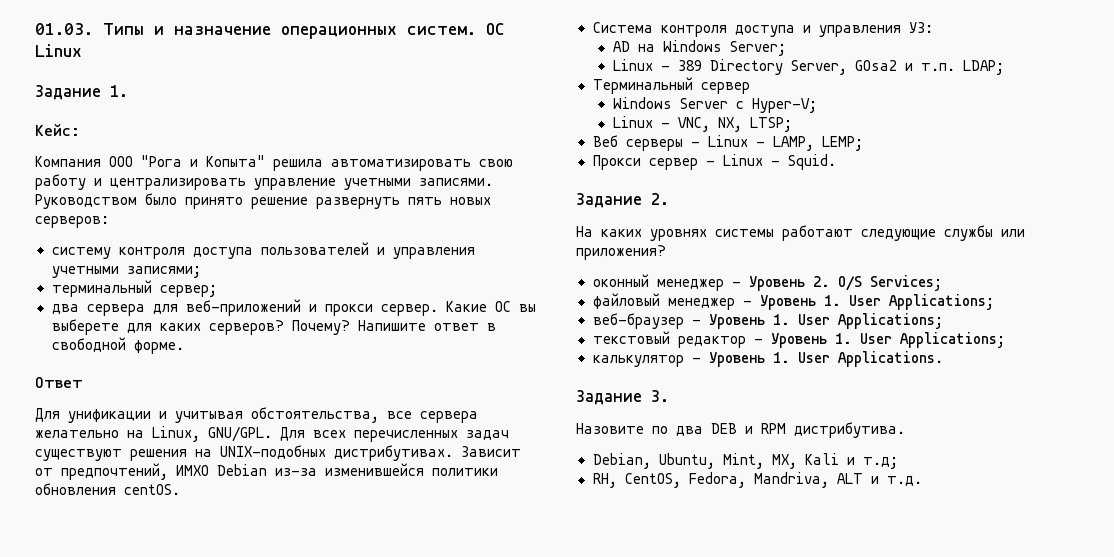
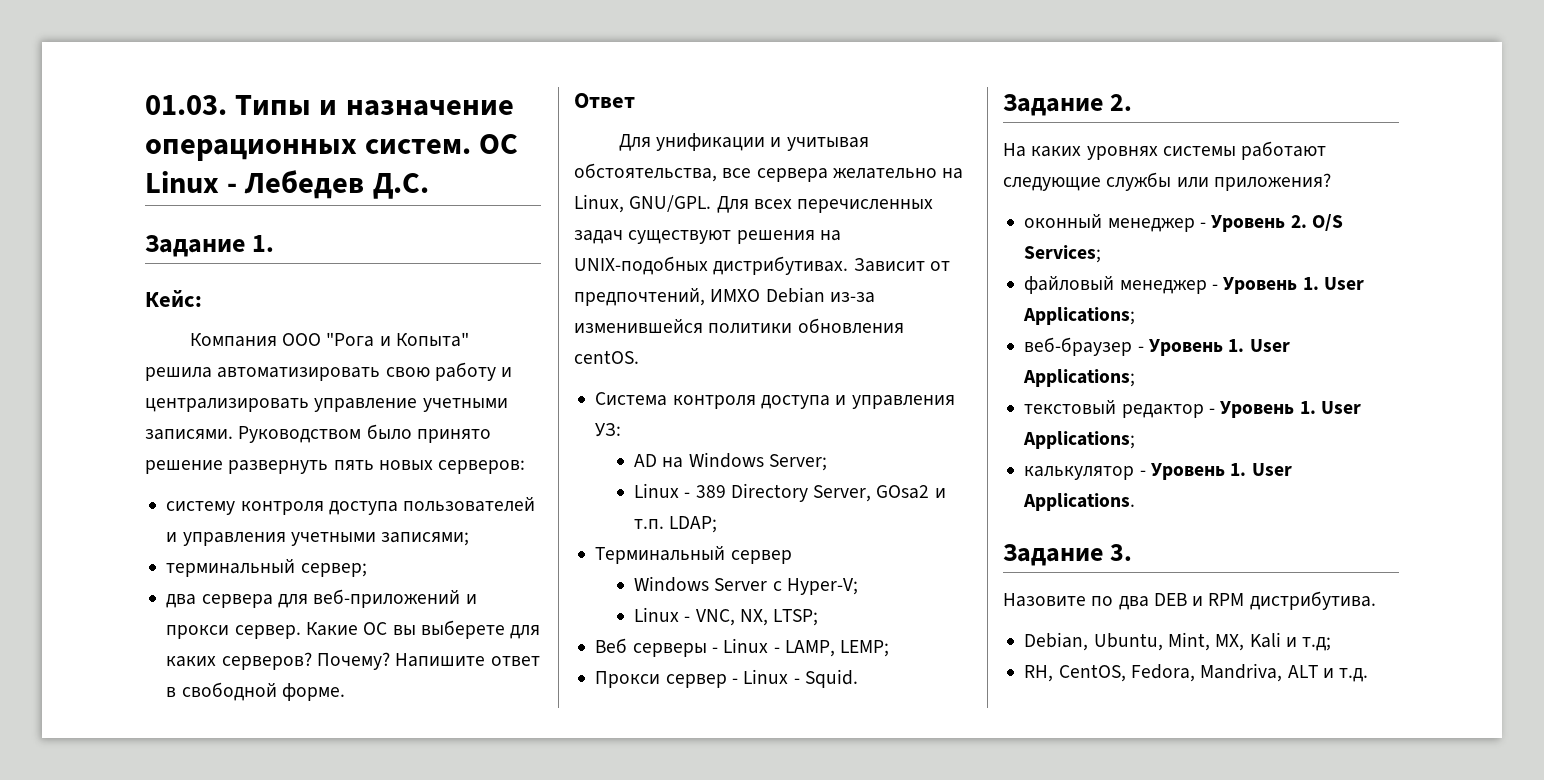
- ОС Linux
+ ОС Linux - Лебедев Д.С.

